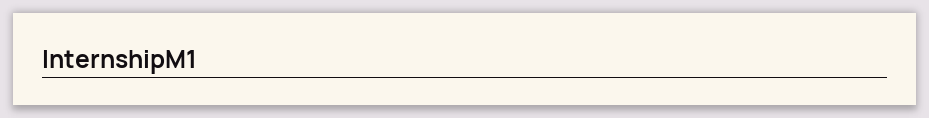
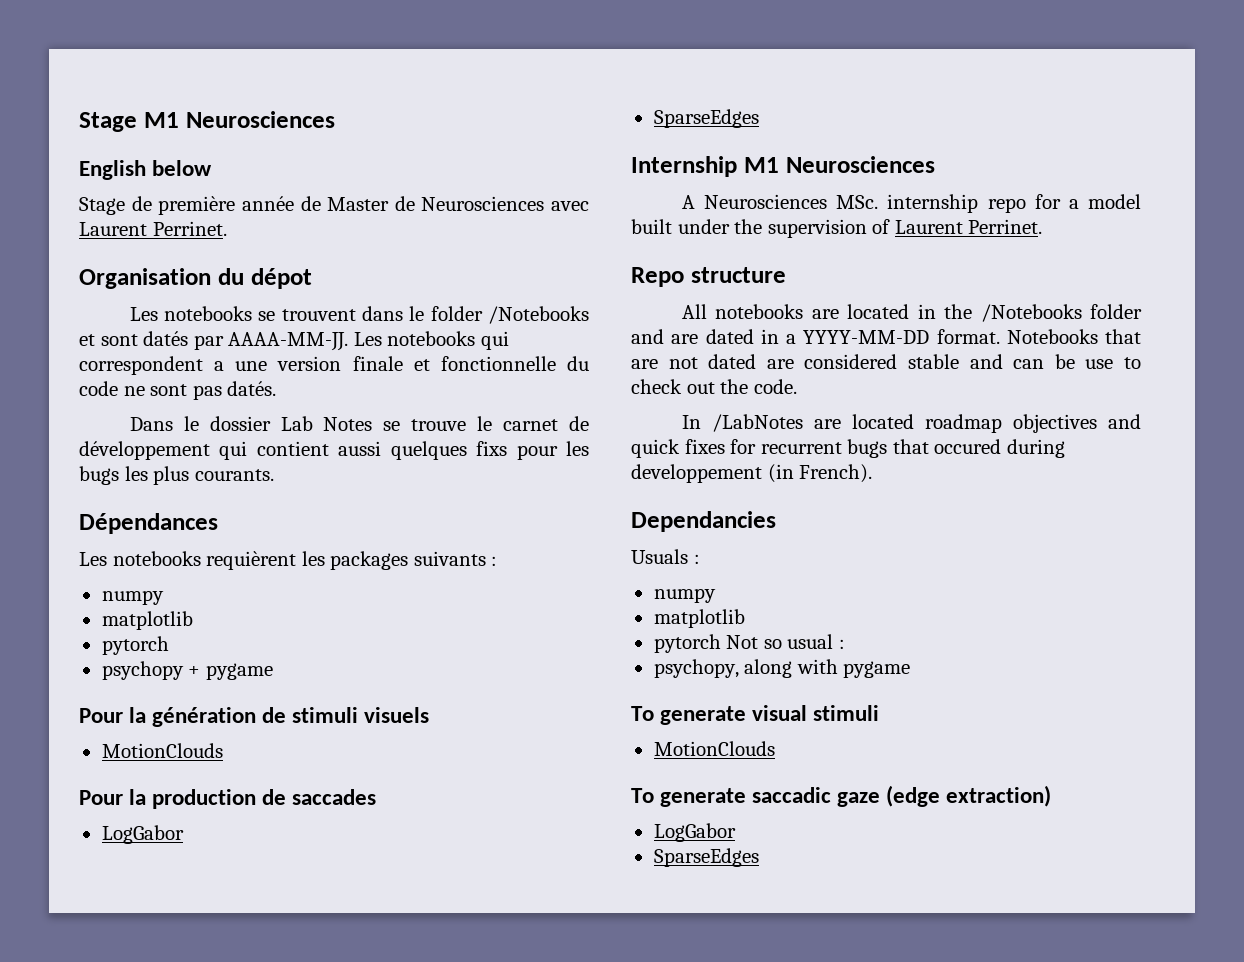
- InternshipM1
+ Stage M1 Neurosciences
+ English below
+ Stage de première année de Master de Neurosciences avec Laurent Perrinet.
+ Organisation du dépot
+ Les notebooks se trouvent dans le folder /Notebooks et sont datés par AAAA-MM-JJ. Les notebooks qui correspondent a une version finale et fonctionnelle du code ne sont pas datés.
+ Dans le dossier Lab Notes se trouve le carnet de développement qui contient aussi quelques fixs pour les bugs les plus courants.
+ Dépendances
+ Les notebooks requièrent les packages suivants :
+ numpy
+ matplotlib
+ pytorch
+ psychopy + pygame
+ Pour la génération de stimuli visuels
+ MotionClouds
+ Pour la production de saccades
+ LogGabor
+ SparseEdges
+ Internship M1 Neurosciences
+ A Neurosciences MSc. internship repo for a model built under the supervision of Laurent Perrinet.
+ Repo structure
+ All notebooks are located in the /Notebooks folder and are dated in a YYYY-MM-DD format. Notebooks that are not dated are considered stable and can be use to check out the code.
+ In /LabNotes are located roadmap objectives and quick fixes for recurrent bugs that occured during developpement (in French).
+ Dependancies
+ Usuals :
+ numpy
+ matplotlib
+ pytorch Not so usual :
+ psychopy, along with pygame
+ To generate visual stimuli
+ MotionClouds
+ To generate saccadic gaze (edge extraction)
+ LogGabor
+ SparseEdges

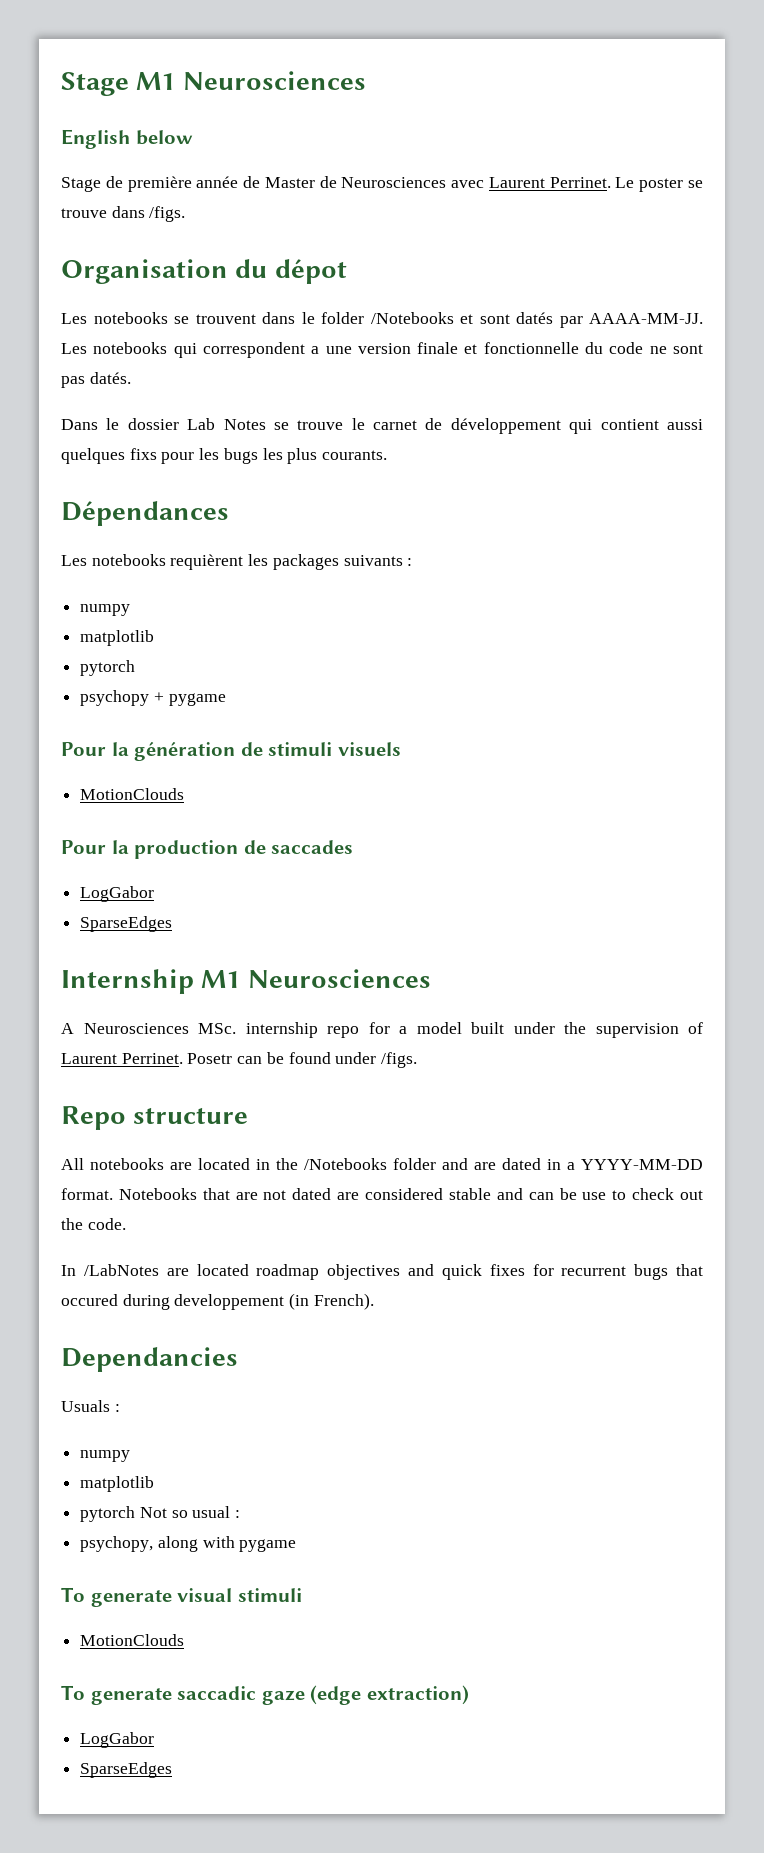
+ Le poster se trouve dans /figs.
+ Posetr can be found under /figs.

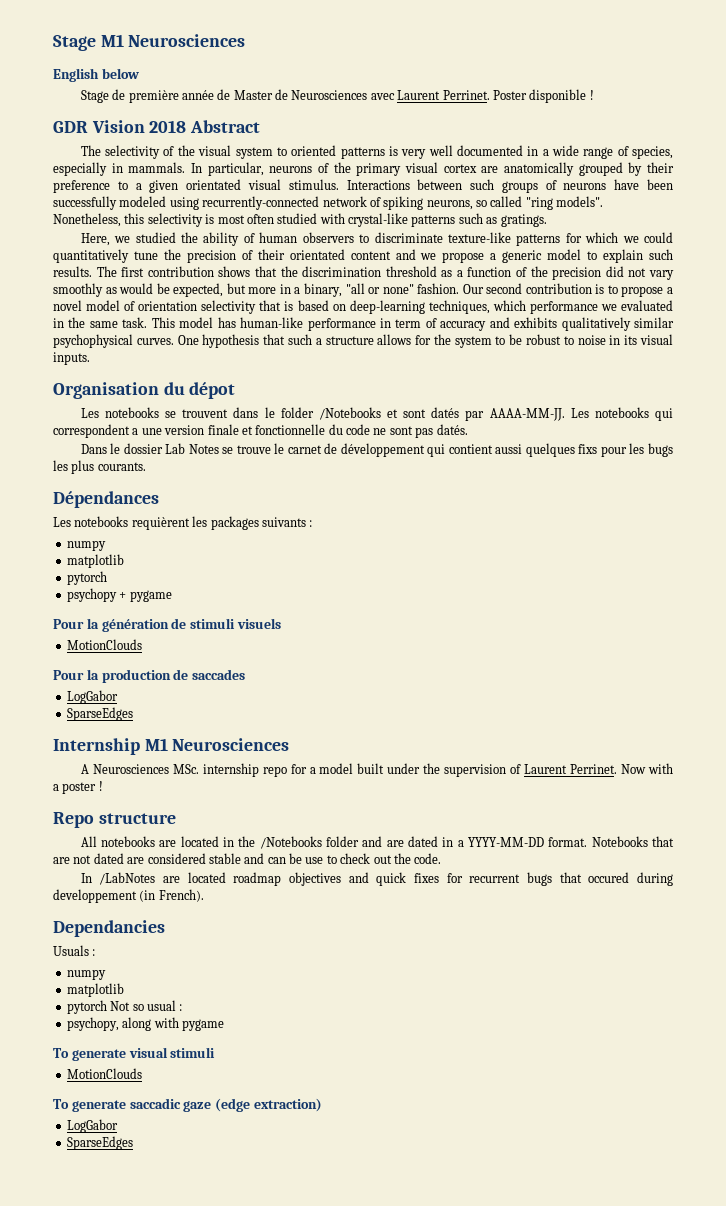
- Le poster se trouve dans /figs.
+ Poster disponible !
+ GDR Vision 2018 Abstract
+ The selectivity of the visual system to oriented patterns is very well documented in a wide range of species, especially in mammals. In particular, neurons of the primary visual cortex are anatomically grouped by their preference to a given orientated visual stimulus. Interactions between such groups of neurons have been successfully modeled using recurrently-connected network of spiking neurons, so called "ring models". Nonetheless, this selectivity is most often studied with crystal-like patterns such as gratings.
+ Here, we studied the ability of human observers to discriminate texture-like patterns for which we could quantitatively tune the precision of their orientated content and we propose a generic model to explain such results. The first contribution shows that the discrimination threshold as a function of the precision did not vary smoothly as would be expected, but more in a binary, "all or none" fashion. Our second contribution is to propose a novel model of orientation selectivity that is based on deep-learning techniques, which performance we evaluated in the same task. This model has human-like performance in term of accuracy and exhibits qualitatively similar psychophysical curves. One hypothesis that such a structure allows for the system to be robust to noise in its visual inputs.
- Posetr can be found under /figs.
+ Now with a poster !

